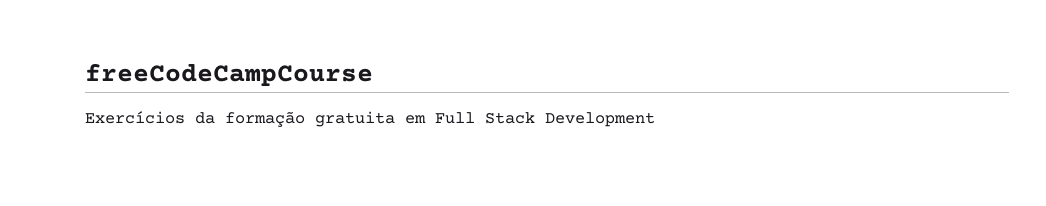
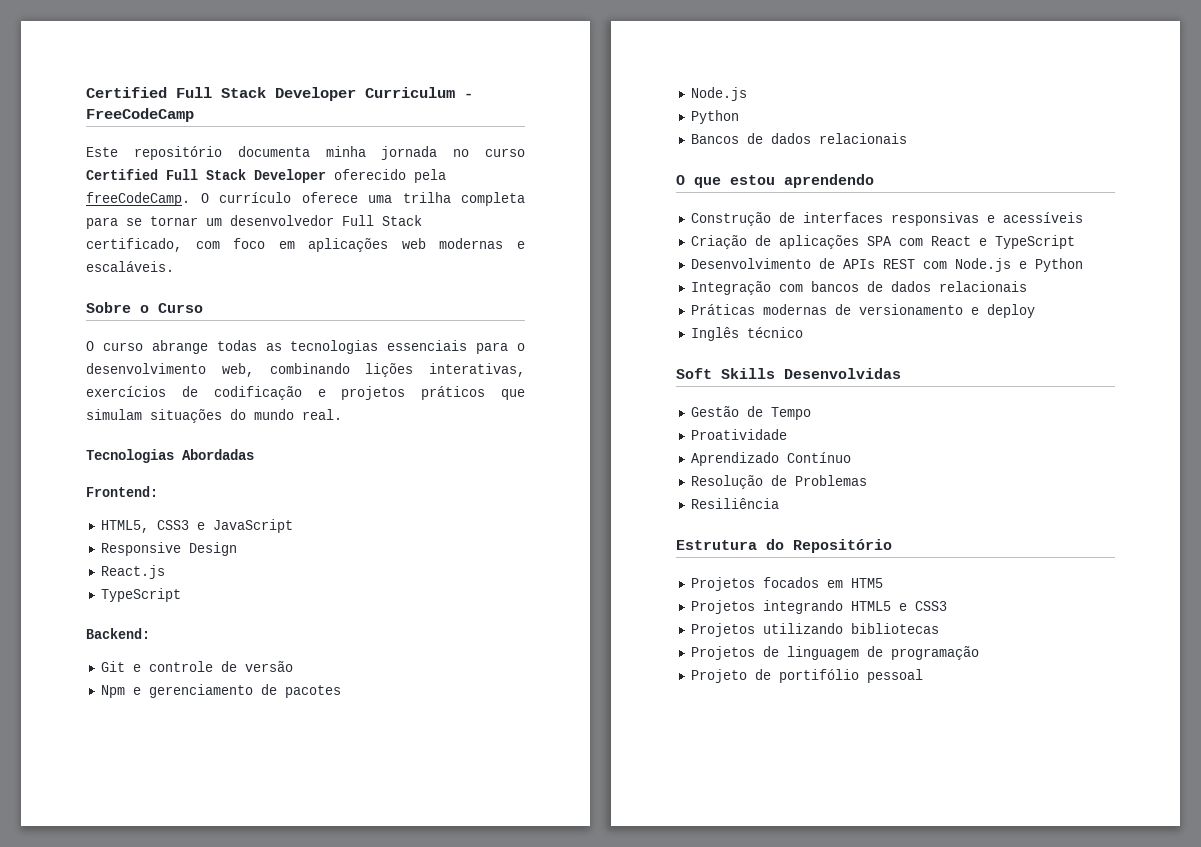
- freeCodeCampCourse
- Exercícios da formação gratuita em Full Stack Development
+ Certified Full Stack Developer Curriculum - FreeCodeCamp
+ Este repositório documenta minha jornada no curso Certified Full Stack Developer oferecido pela freeCodeCamp. O currículo oferece uma trilha completa para se tornar um desenvolvedor Full Stack certificado, com foco em aplicações web modernas e escaláveis.
+ Sobre o Curso
+ O curso abrange todas as tecnologias essenciais para o desenvolvimento web, combinando lições interativas, exercícios de codificação e projetos práticos que simulam situações do mundo real.
+ Tecnologias Abordadas
+ Frontend:
+ HTML5, CSS3 e JavaScript
+ Responsive Design
+ React.js
+ TypeScript
+ Backend:
+ Git e controle de versão
+ Npm e gerenciamento de pacotes
+ Node.js
+ Python
+ Bancos de dados relacionais
+ O que estou aprendendo
+ Construção de interfaces responsivas e acessíveis
+ Criação de aplicações SPA com React e TypeScript
+ Desenvolvimento de APIs REST com Node.js e Python
+ Integração com bancos de dados relacionais
+ Práticas modernas de versionamento e deploy
+ Inglês técnico
+ Soft Skills Desenvolvidas
+ Gestão de Tempo
+ Proatividade
+ Aprendizado Contínuo
+ Resolução de Problemas
+ Resiliência
+ Estrutura do Repositório
+ Projetos focados em HTM5
+ Projetos integrando HTML5 e CSS3
+ Projetos utilizando bibliotecas
+ Projetos de linguagem de programação
+ Projeto de portifólio pessoal

